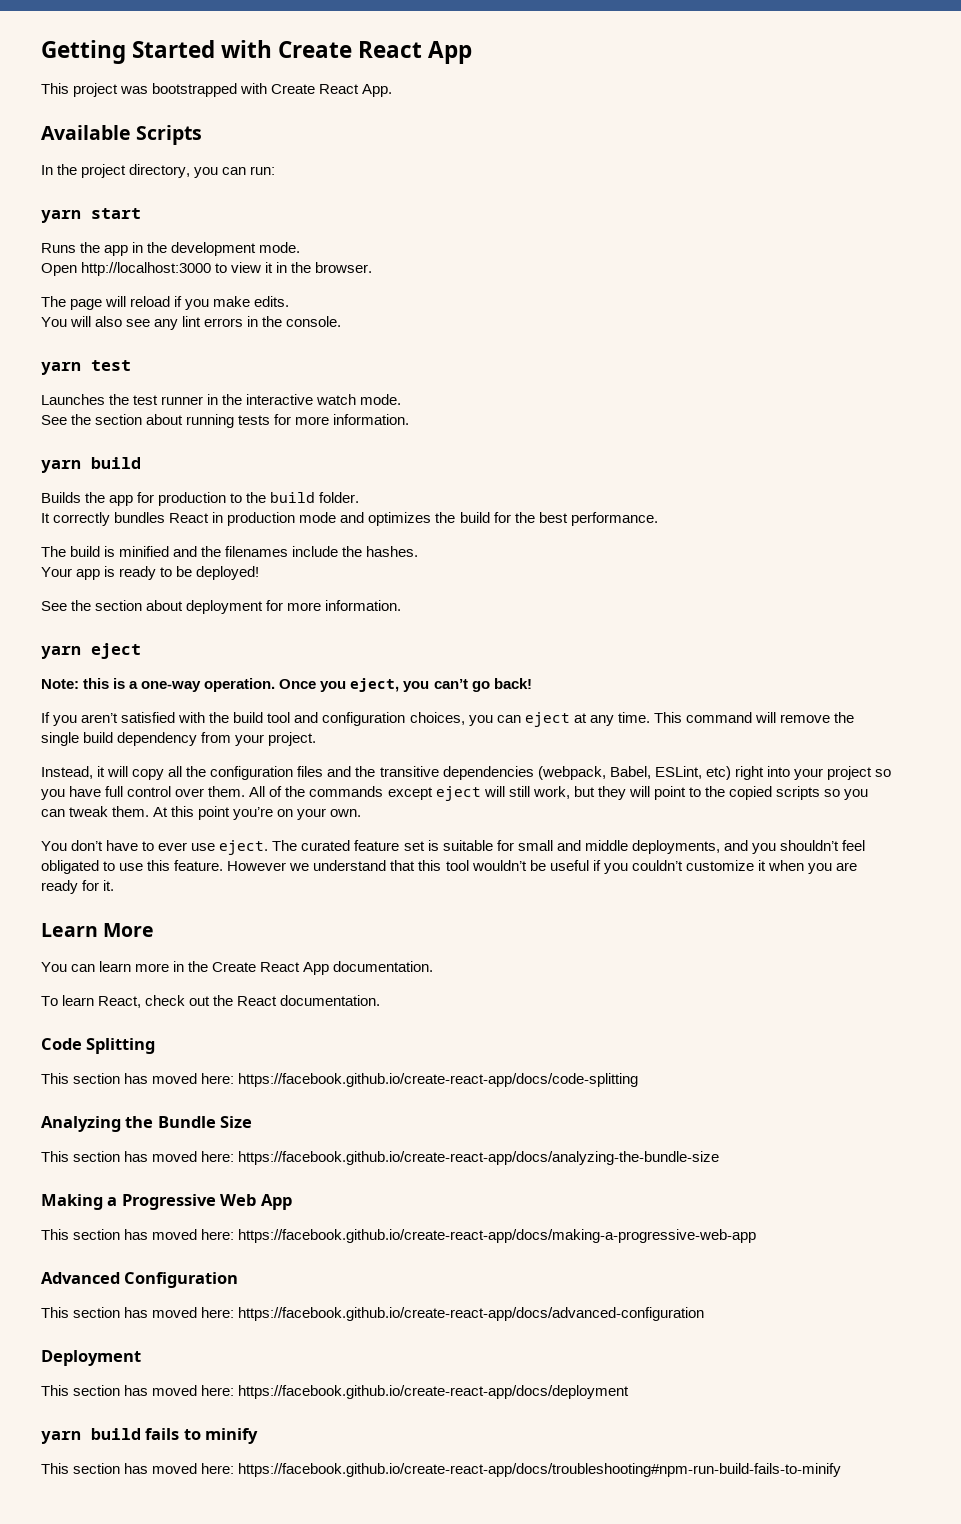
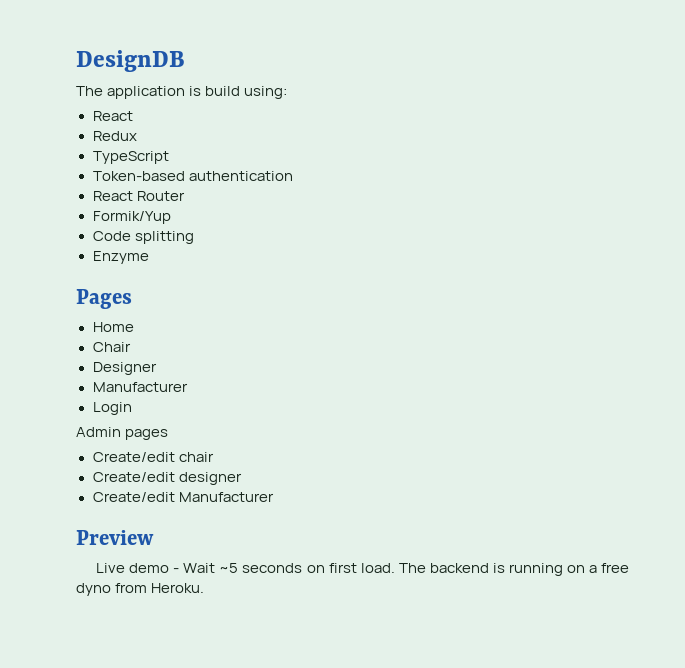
- Getting Started with Create React App
- This project was bootstrapped with Create React App.
- Available Scripts
- In the project directory, you can run:
- yarn start
- Runs the app in the development mode.
- Open http://localhost:3000 to view it in the browser.
- The page will reload if you make edits.
- You will also see any lint errors in the console.
- yarn test
- Launches the test runner in the interactive watch mode.
- See the section about running tests for more information.
- yarn build
- Builds the app for production to the build folder.
- It correctly bundles React in production mode and optimizes the build for the best performance.
- The build is minified and the filenames include the hashes.
- Your app is ready to be deployed!
- See the section about deployment for more information.
- yarn eject
- Note: this is a one-way operation. Once you eject, you can’t go back!
- If you aren’t satisfied with the build tool and configuration choices, you can eject at any time. This command will remove the single build dependency from your project.
- Instead, it will copy all the configuration files and the transitive dependencies (webpack, Babel, ESLint, etc) right into your project so you have full control over them. All of the commands except eject will still work, but they will point to the copied scripts so you can tweak them. At this point you’re on your own.
- You don’t have to ever use eject. The curated feature set is suitable for small and middle deployments, and you shouldn’t feel obligated to use this feature. However we understand that this tool wouldn’t be useful if you couldn’t customize it when you are ready for it.
- Learn More
- You can learn more in the Create React App documentation.
- To learn React, check out the React documentation.
- Code Splitting
- This section has moved here: https://facebook.github.io/create-react-app/docs/code-splitting
- Analyzing the Bundle Size
- This section has moved here: https://facebook.github.io/create-react-app/docs/analyzing-the-bundle-size
- Making a Progressive Web App
- This section has moved here: https://facebook.github.io/create-react-app/docs/making-a-progressive-web-app
- Advanced Configuration
- This section has moved here: https://facebook.github.io/create-react-app/docs/advanced-configuration
- Deployment
- This section has moved here: https://facebook.github.io/create-react-app/docs/deployment
- yarn build fails to minify
- This section has moved here: https://facebook.github.io/create-react-app/docs/troubleshooting#npm-run-build-fails-to-minify
+ DesignDB
+ The application is build using:
+ React
+ Redux
+ TypeScript
+ Token-based authentication
+ React Router
+ Formik/Yup
+ Code splitting
+ Enzyme
+ Pages
+ Home
+ Chair
+ Designer
+ Manufacturer
+ Login
+ Admin pages
+ Create/edit chair
+ Create/edit designer
+ Create/edit Manufacturer
+ Preview
+ Live demo - Wait ~5 seconds on first load. The backend is running on a free dyno from Heroku.

